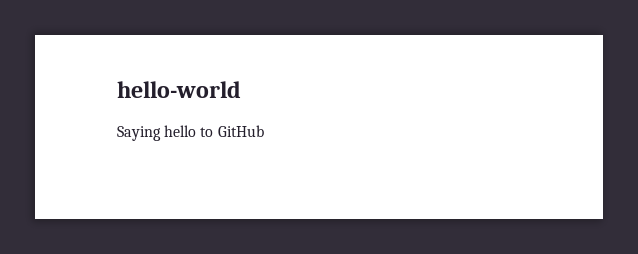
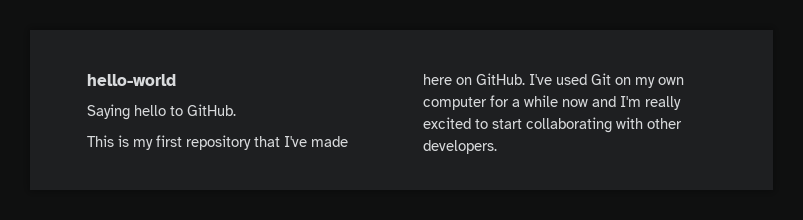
- Saying hello to GitHub
+ Saying hello to GitHub.
+ This is my first repository that I've made here on GitHub. I've used Git on my own computer for a while now and I'm really excited to start collaborating with other developers.

